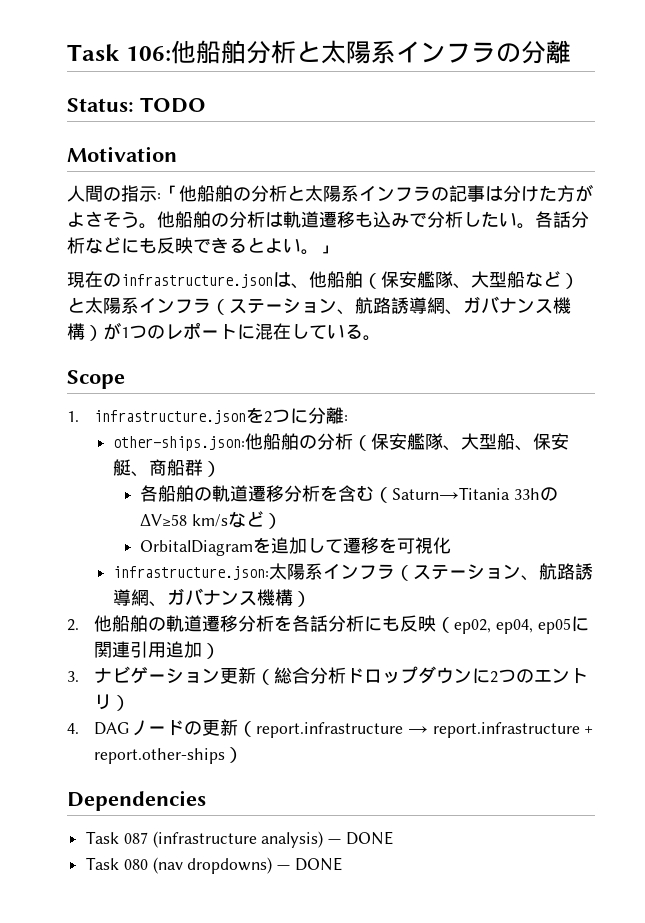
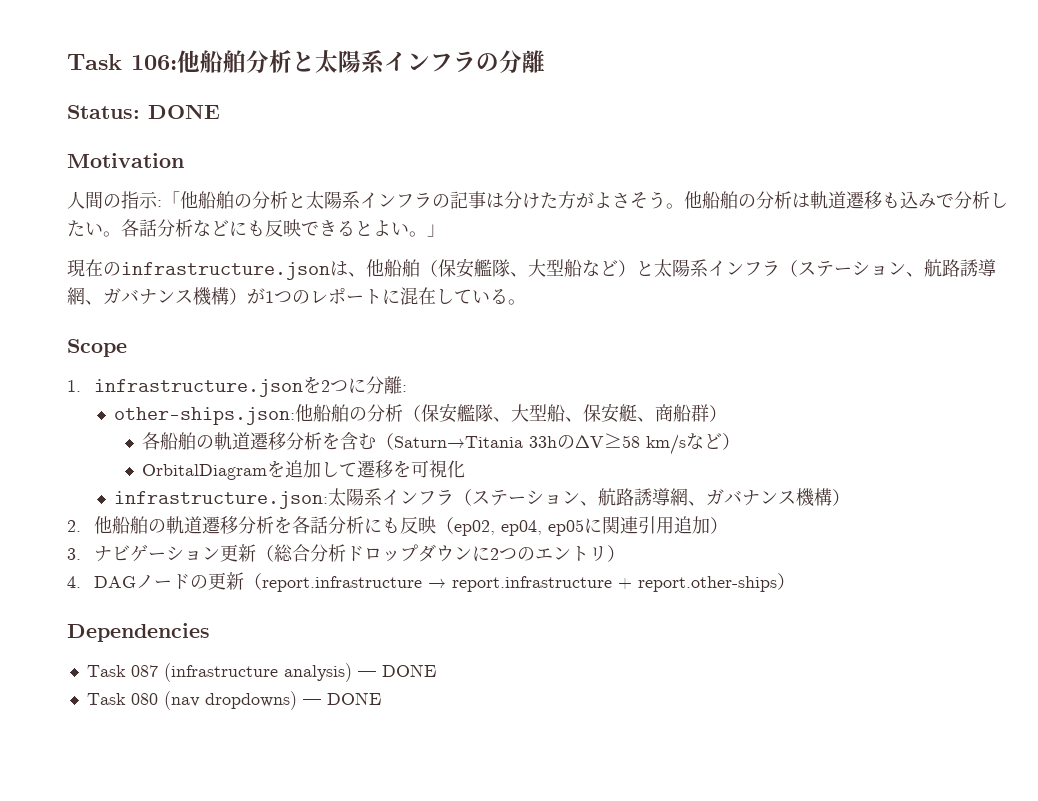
- Status: TODO
+ Status: DONE

